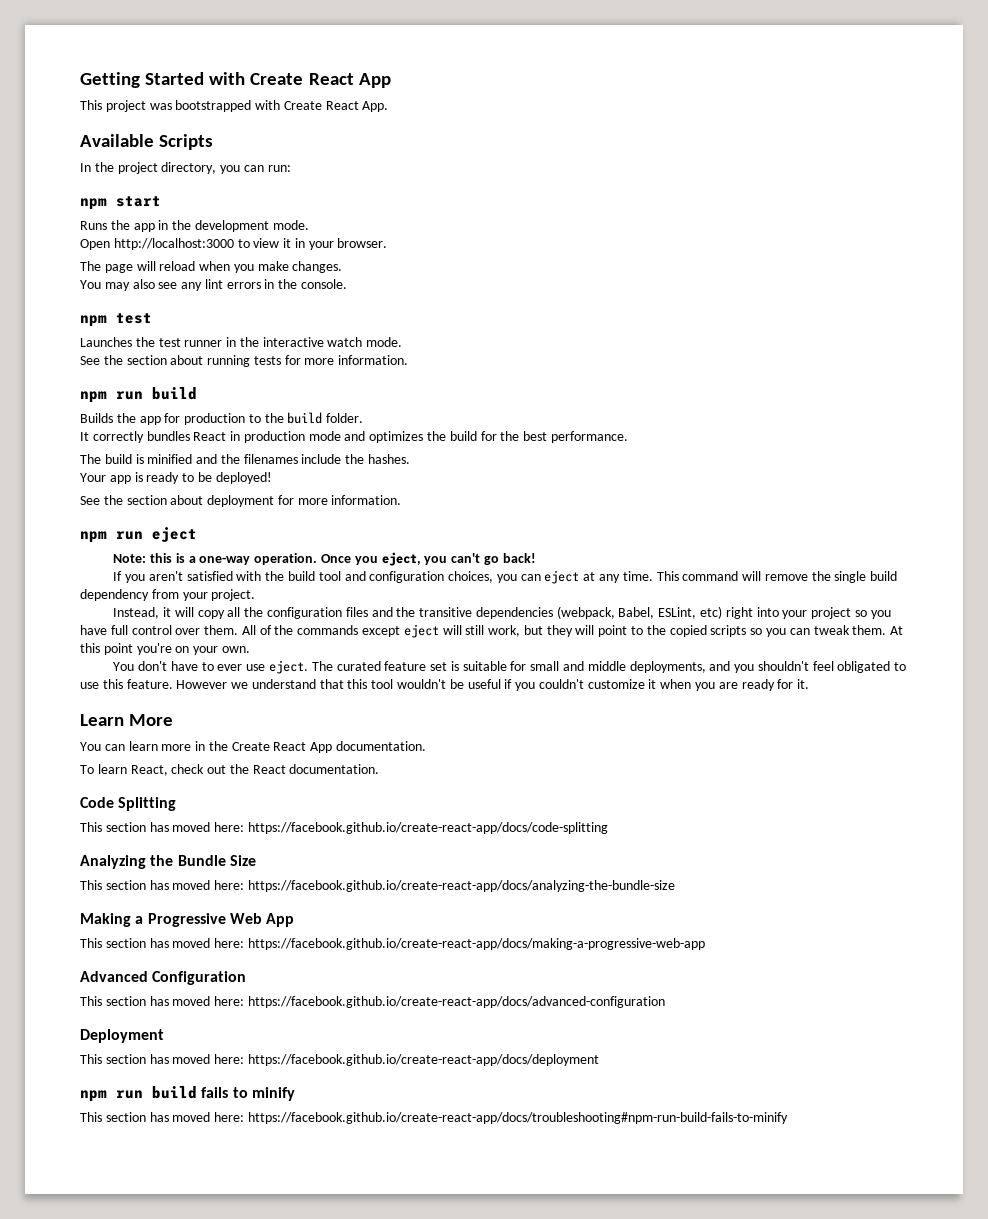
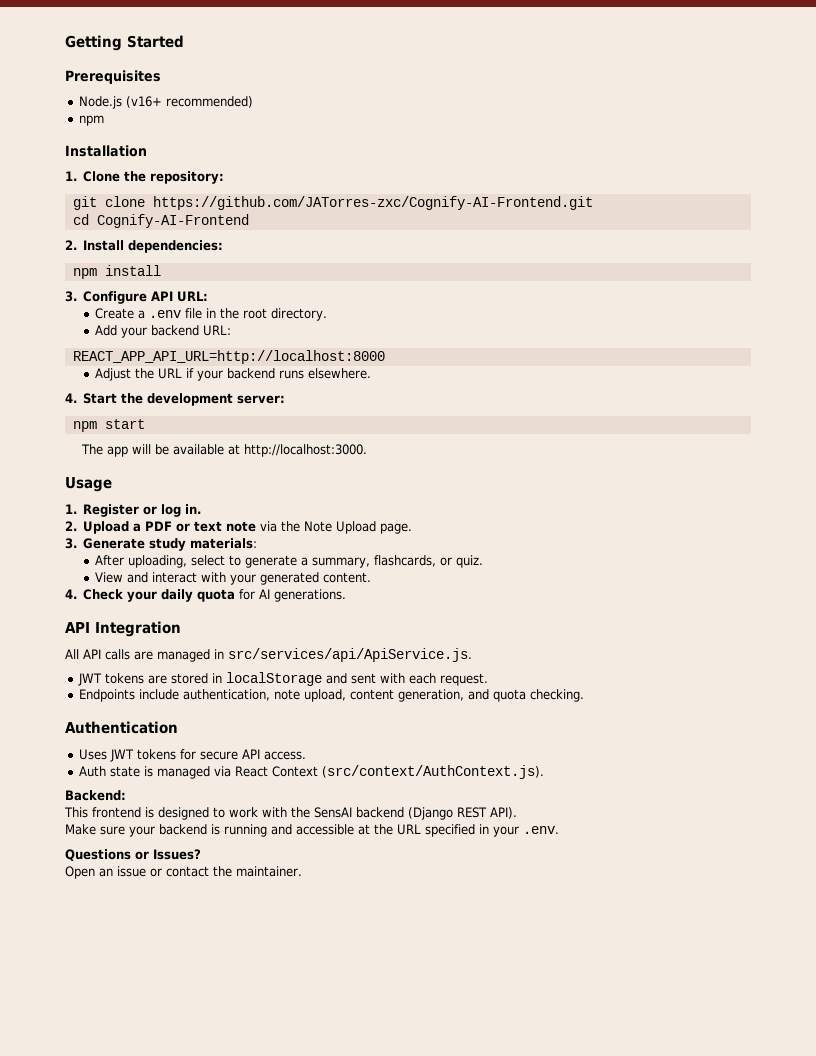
- Getting Started with Create React App
- This project was bootstrapped with Create React App.
- Available Scripts
- In the project directory, you can run:
+ Getting Started
+ Prerequisites
+ Node.js (v16+ recommended)
+ npm
+ Installation
+ 1. Clone the repository:
+ git clone https://github.com/JATorres-zxc/Cognify-AI-Frontend.git
+ cd Cognify-AI-Frontend
+ 2. Install dependencies:
+ npm install
+ 3. Configure API URL:
+ Create a .env file in the root directory.
+ Add your backend URL:
+ REACT_APP_API_URL=http://localhost:8000
+ Adjust the URL if your backend runs elsewhere.
+ 4. Start the development server:
  npm start
- Runs the app in the development mode.
- Open http://localhost:3000 to view it in your browser.
- The page will reload when you make changes.
- You may also see any lint errors in the console.
- npm test
- Launches the test runner in the interactive watch mode.
- See the section about running tests for more information.
- npm run build
- Builds the app for production to the build folder.
- It correctly bundles React in production mode and optimizes the build for the best performance.
- The build is minified and the filenames include the hashes.
- Your app is ready to be deployed!
- See the section about deployment for more information.
- npm run eject
- Note: this is a one-way operation. Once you eject, you can't go back!
- If you aren't satisfied with the build tool and configuration choices, you can eject at any time. This command will remove the single build dependency from your project.
- Instead, it will copy all the configuration files and the transitive dependencies (webpack, Babel, ESLint, etc) right into your project so you have full control over them. All of the commands except eject will still work, but they will point to the copied scripts so you can tweak them. At this point you're on your own.
- You don't have to ever use eject. The curated feature set is suitable for small and middle deployments, and you shouldn't feel obligated to use this feature. However we understand that this tool wouldn't be useful if you couldn't customize it when you are ready for it.
- Learn More
- You can learn more in the Create React App documentation.
- To learn React, check out the React documentation.
- Code Splitting
- This section has moved here: https://facebook.github.io/create-react-app/docs/code-splitting
- Analyzing the Bundle Size
- This section has moved here: https://facebook.github.io/create-react-app/docs/analyzing-the-bundle-size
- Making a Progressive Web App
- This section has moved here: https://facebook.github.io/create-react-app/docs/making-a-progressive-web-app
- Advanced Configuration
- This section has moved here: https://facebook.github.io/create-react-app/docs/advanced-configuration
- Deployment
- This section has moved here: https://facebook.github.io/create-react-app/docs/deployment
- npm run build fails to minify
- This section has moved here: https://facebook.github.io/create-react-app/docs/troubleshooting#npm-run-build-fails-to-minify
+ The app will be available at http://localhost:3000.
+ Usage
+ 1. Register or log in.
+ 2. Upload a PDF or text note via the Note Upload page.
+ 3. Generate study materials:
+ After uploading, select to generate a summary, flashcards, or quiz.
+ View and interact with your generated content.
+ 4. Check your daily quota for AI generations.
+ API Integration
+ All API calls are managed in src/services/api/ApiService.js.
+ JWT tokens are stored in localStorage and sent with each request.
+ Endpoints include authentication, note upload, content generation, and quota checking.
+ Authentication
+ Uses JWT tokens for secure API access.
+ Auth state is managed via React Context (src/context/AuthContext.js).
+ Backend:
+ This frontend is designed to work with the SensAI backend (Django REST API).
+ Make sure your backend is running and accessible at the URL specified in your .env.
+ Questions or Issues?
+ Open an issue or contact the maintainer.

